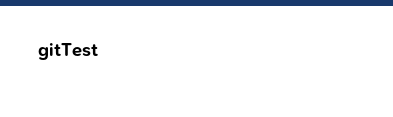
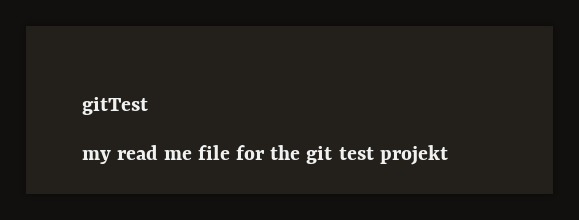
+ my read me file for the git test projekt

